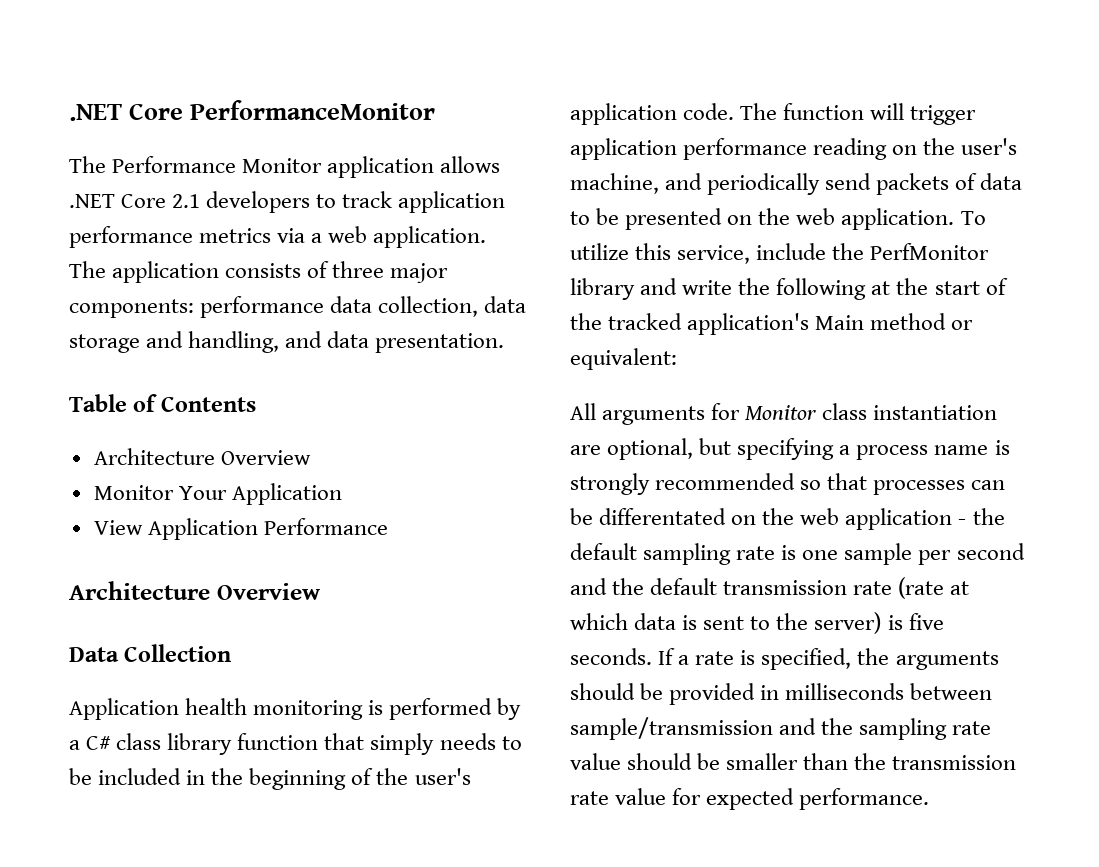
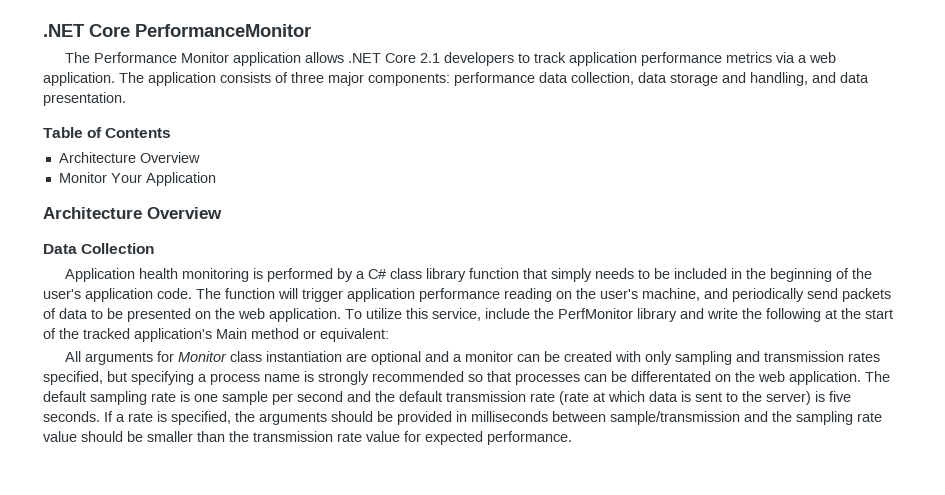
- View Application Performance
- All arguments for Monitor class instantiation are optional, but specifying a process name is strongly recommended so that processes can be differentated on the web application - the default sampling rate is one sample per second and the default transmission rate (rate at which data is sent to the server) is five seconds.
+ All arguments for Monitor class instantiation are optional and a monitor can be created with only sampling and transmission rates specified, but specifying a process name is strongly recommended so that processes can be differentated on the web application. The default sampling rate is one sample per second and the default transmission rate (rate at which data is sent to the server) is five seconds.

